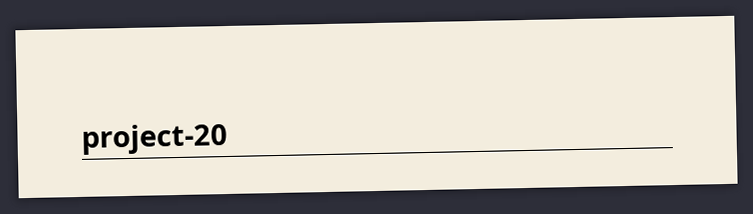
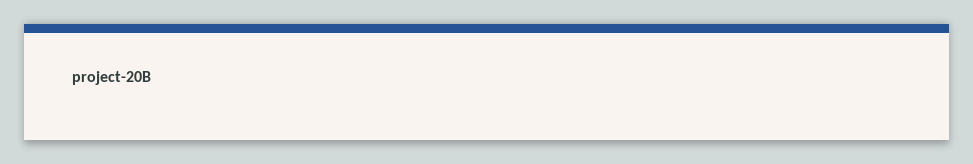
- project-20
+ project-20B

